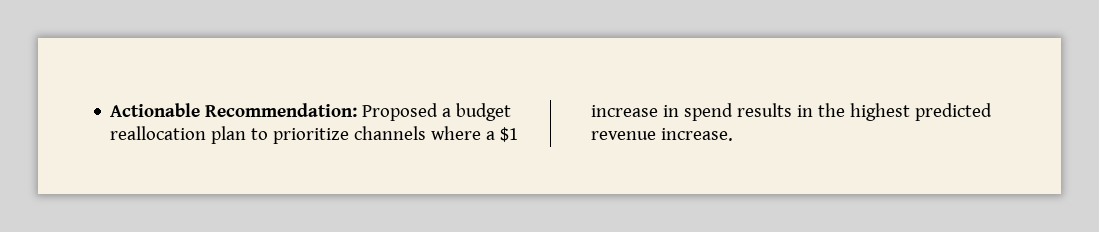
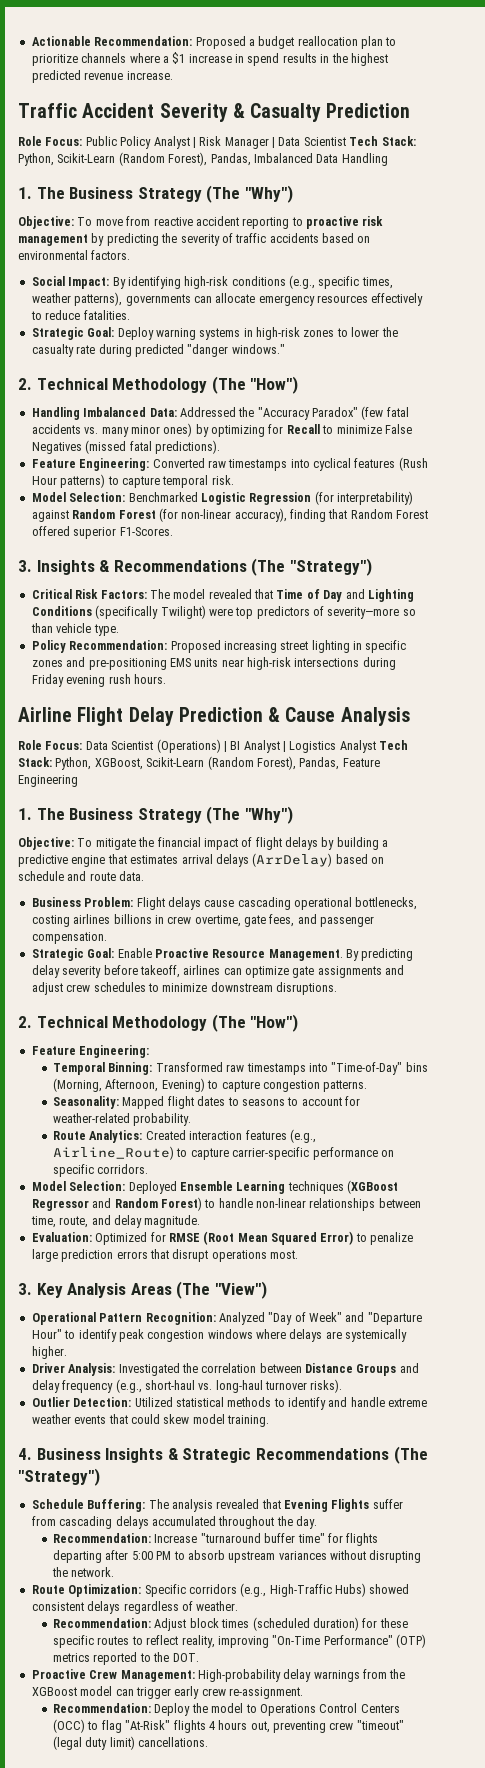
+ Traffic Accident Severity & Casualty Prediction
+ Role Focus: Public Policy Analyst | Risk Manager | Data Scientist Tech Stack: Python, Scikit-Learn (Random Forest), Pandas, Imbalanced Data Handling
+ 1. The Business Strategy (The "Why")
+ Objective: To move from reactive accident reporting to proactive risk management by predicting the severity of traffic accidents based on environmental factors.
+ Social Impact: By identifying high-risk conditions (e.g., specific times, weather patterns), governments can allocate emergency resources effectively to reduce fatalities.
+ Strategic Goal: Deploy warning systems in high-risk zones to lower the casualty rate during predicted "danger windows."
+ 2. Technical Methodology (The "How")
+ Handling Imbalanced Data: Addressed the "Accuracy Paradox" (few fatal accidents vs. many minor ones) by optimizing for Recall to minimize False Negatives (missed fatal predictions).
+ Feature Engineering: Converted raw timestamps into cyclical features (Rush Hour patterns) to capture temporal risk.
+ Model Selection: Benchmarked Logistic Regression (for interpretability) against Random Forest (for non-linear accuracy), finding that Random Forest offered superior F1-Scores.
+ 3. Insights & Recommendations (The "Strategy")
+ Critical Risk Factors: The model revealed that Time of Day and Lighting Conditions (specifically Twilight) were top predictors of severity—more so than vehicle type.
+ Policy Recommendation: Proposed increasing street lighting in specific zones and pre-positioning EMS units near high-risk intersections during Friday evening rush hours.
+ Airline Flight Delay Prediction & Cause Analysis
+ Role Focus: Data Scientist (Operations) | BI Analyst | Logistics Analyst Tech Stack: Python, XGBoost, Scikit-Learn (Random Forest), Pandas, Feature Engineering
+ 1. The Business Strategy (The "Why")
+ Objective: To mitigate the financial impact of flight delays by building a predictive engine that estimates arrival delays (ArrDelay) based on schedule and route data.
+ Business Problem: Flight delays cause cascading operational bottlenecks, costing airlines billions in crew overtime, gate fees, and passenger compensation.
+ Strategic Goal: Enable Proactive Resource Management. By predicting delay severity before takeoff, airlines can optimize gate assignments and adjust crew schedules to minimize downstream disruptions.
+ 2. Technical Methodology (The "How")
+ Feature Engineering:
+ Temporal Binning: Transformed raw timestamps into "Time-of-Day" bins (Morning, Afternoon, Evening) to capture congestion patterns.
+ Seasonality: Mapped flight dates to seasons to account for weather-related probability.
+ Route Analytics: Created interaction features (e.g., Airline_Route) to capture carrier-specific performance on specific corridors.
+ Model Selection: Deployed Ensemble Learning techniques (XGBoost Regressor and Random Forest) to handle non-linear relationships between time, route, and delay magnitude.
+ Evaluation: Optimized for RMSE (Root Mean Squared Error) to penalize large prediction errors that disrupt operations most.
+ 3. Key Analysis Areas (The "View")
+ Operational Pattern Recognition: Analyzed "Day of Week" and "Departure Hour" to identify peak congestion windows where delays are systemically higher.
+ Driver Analysis: Investigated the correlation between Distance Groups and delay frequency (e.g., short-haul vs. long-haul turnover risks).
+ Outlier Detection: Utilized statistical methods to identify and handle extreme weather events that could skew model training.
+ 4. Business Insights & Strategic Recommendations (The "Strategy")
+ Schedule Buffering: The analysis revealed that Evening Flights suffer from cascading delays accumulated throughout the day.
+ Recommendation: Increase "turnaround buffer time" for flights departing after 5:00 PM to absorb upstream variances without disrupting the network.
+ Route Optimization: Specific corridors (e.g., High-Traffic Hubs) showed consistent delays regardless of weather.
+ Recommendation: Adjust block times (scheduled duration) for these specific routes to reflect reality, improving "On-Time Performance" (OTP) metrics reported to the DOT.
+ Proactive Crew Management: High-probability delay warnings from the XGBoost model can trigger early crew re-assignment.
+ Recommendation: Deploy the model to Operations Control Centers (OCC) to flag "At-Risk" flights 4 hours out, preventing crew "timeout" (legal duty limit) cancellations.

